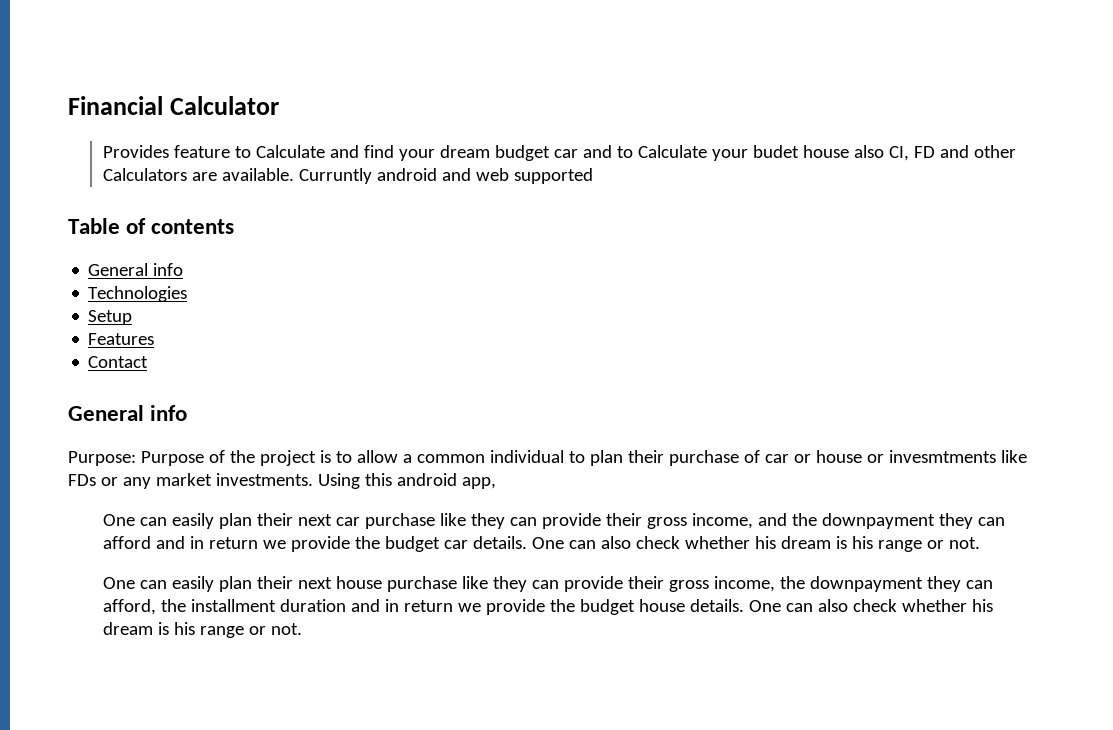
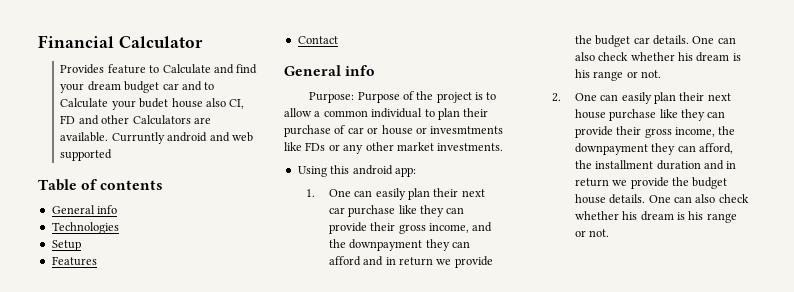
- Purpose: Purpose of the project is to allow a common individual to plan their purchase of car or house or invesmtments like FDs or any market investments. Using this android app,
- One can easily plan their next car purchase like they can provide their gross income, and the downpayment they can afford and in return we provide the budget car details.
+ Purpose: Purpose of the project is to allow a common individual to plan their purchase of car or house or invesmtments like FDs or any other market investments.
+ Using this android app:
+ 1. One can easily plan their next car purchase like they can provide their gross income, and the downpayment they can afford and in return we provide the budget car details.
- One can easily plan their next house purchase like they can provide their gross income, the downpayment they can afford, the installment duration and in return we provide the budget house details.
+ 2. One can easily plan their next house purchase like they can provide their gross income, the downpayment they can afford, the installment duration and in return we provide the budget house details.

